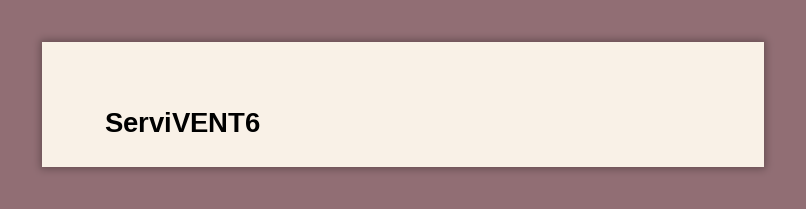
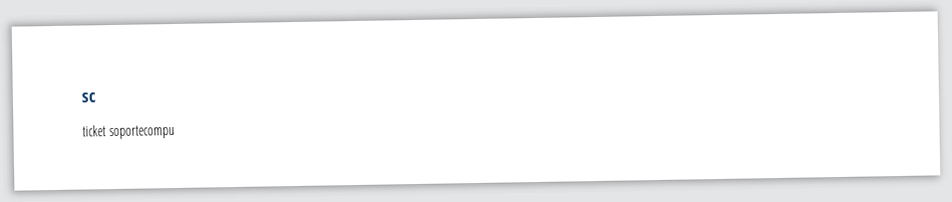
- ServiVENT6
+ sc
+ ticket soportecompu

